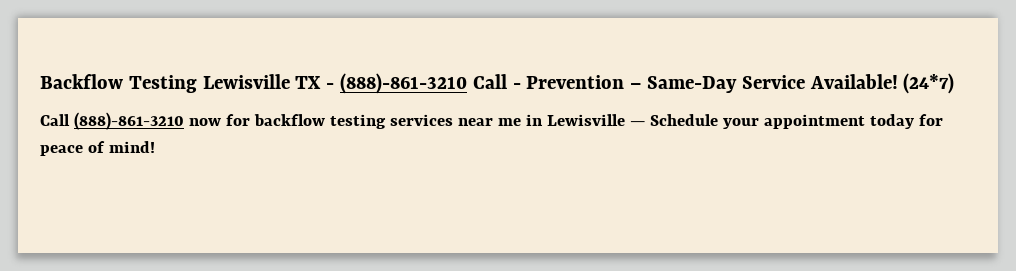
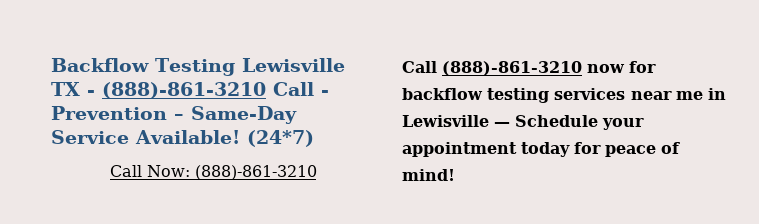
+ Call Now: (888)-861-3210

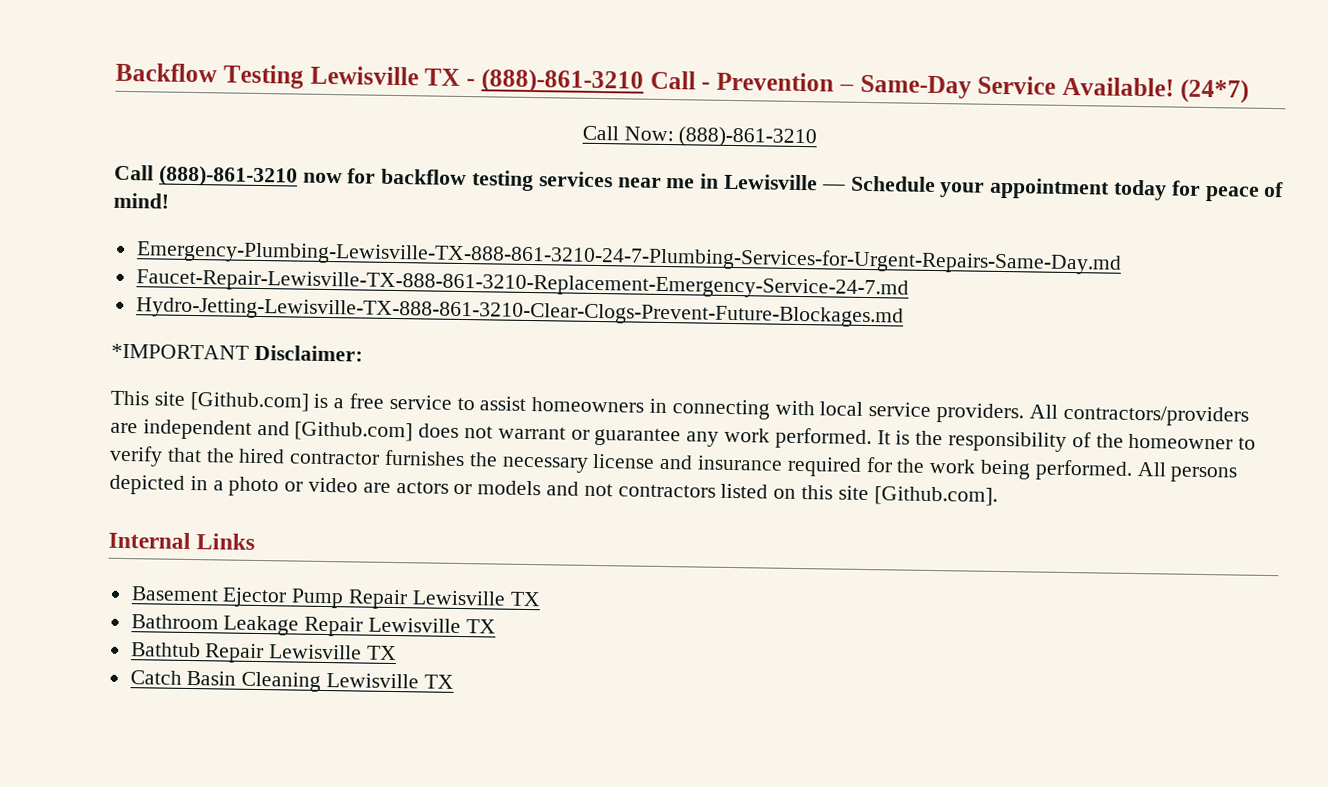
+ Emergency-Plumbing-Lewisville-TX-888-861-3210-24-7-Plumbing-Services-for-Urgent-Repairs-Same-Day.md
+ Faucet-Repair-Lewisville-TX-888-861-3210-Replacement-Emergency-Service-24-7.md
+ Hydro-Jetting-Lewisville-TX-888-861-3210-Clear-Clogs-Prevent-Future-Blockages.md
+ *IMPORTANT Disclaimer:
+ This site [Github.com] is a free service to assist homeowners in connecting with local service providers. All contractors/providers are independent and [Github.com] does not warrant or guarantee any work performed. It is the responsibility of the homeowner to verify that the hired contractor furnishes the necessary license and insurance required for the work being performed. All persons depicted in a photo or video are actors or models and not contractors listed on this site [Github.com].
+ Internal Links
+ Basement Ejector Pump Repair Lewisville TX
+ Bathroom Leakage Repair Lewisville TX
+ Bathtub Repair Lewisville TX
+ Catch Basin Cleaning Lewisville TX

